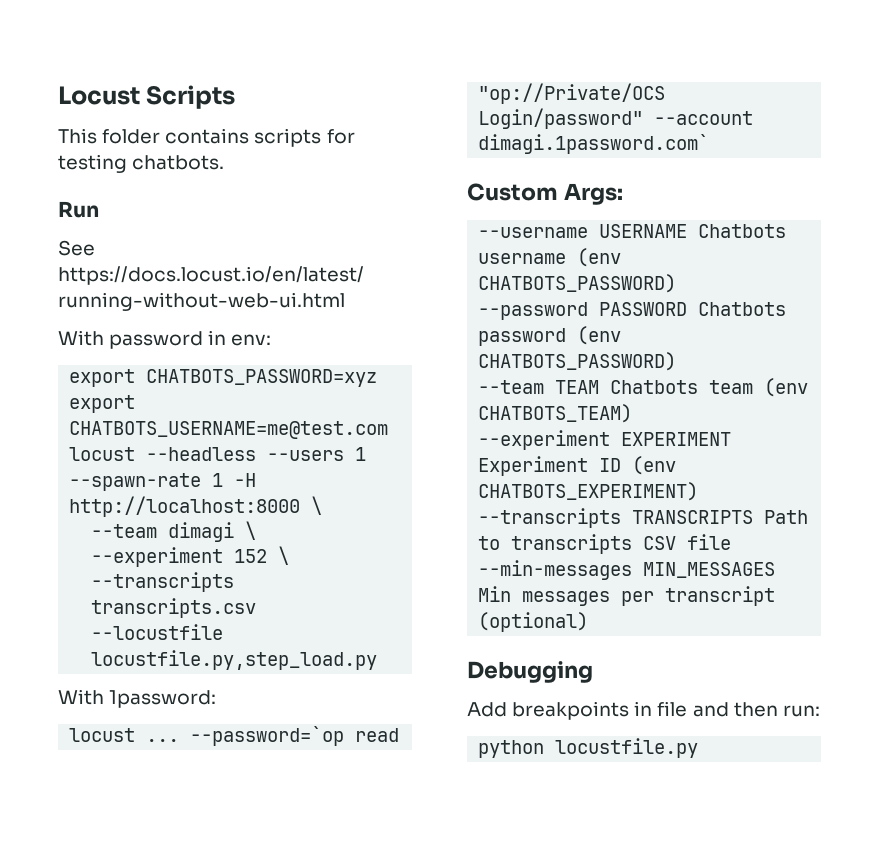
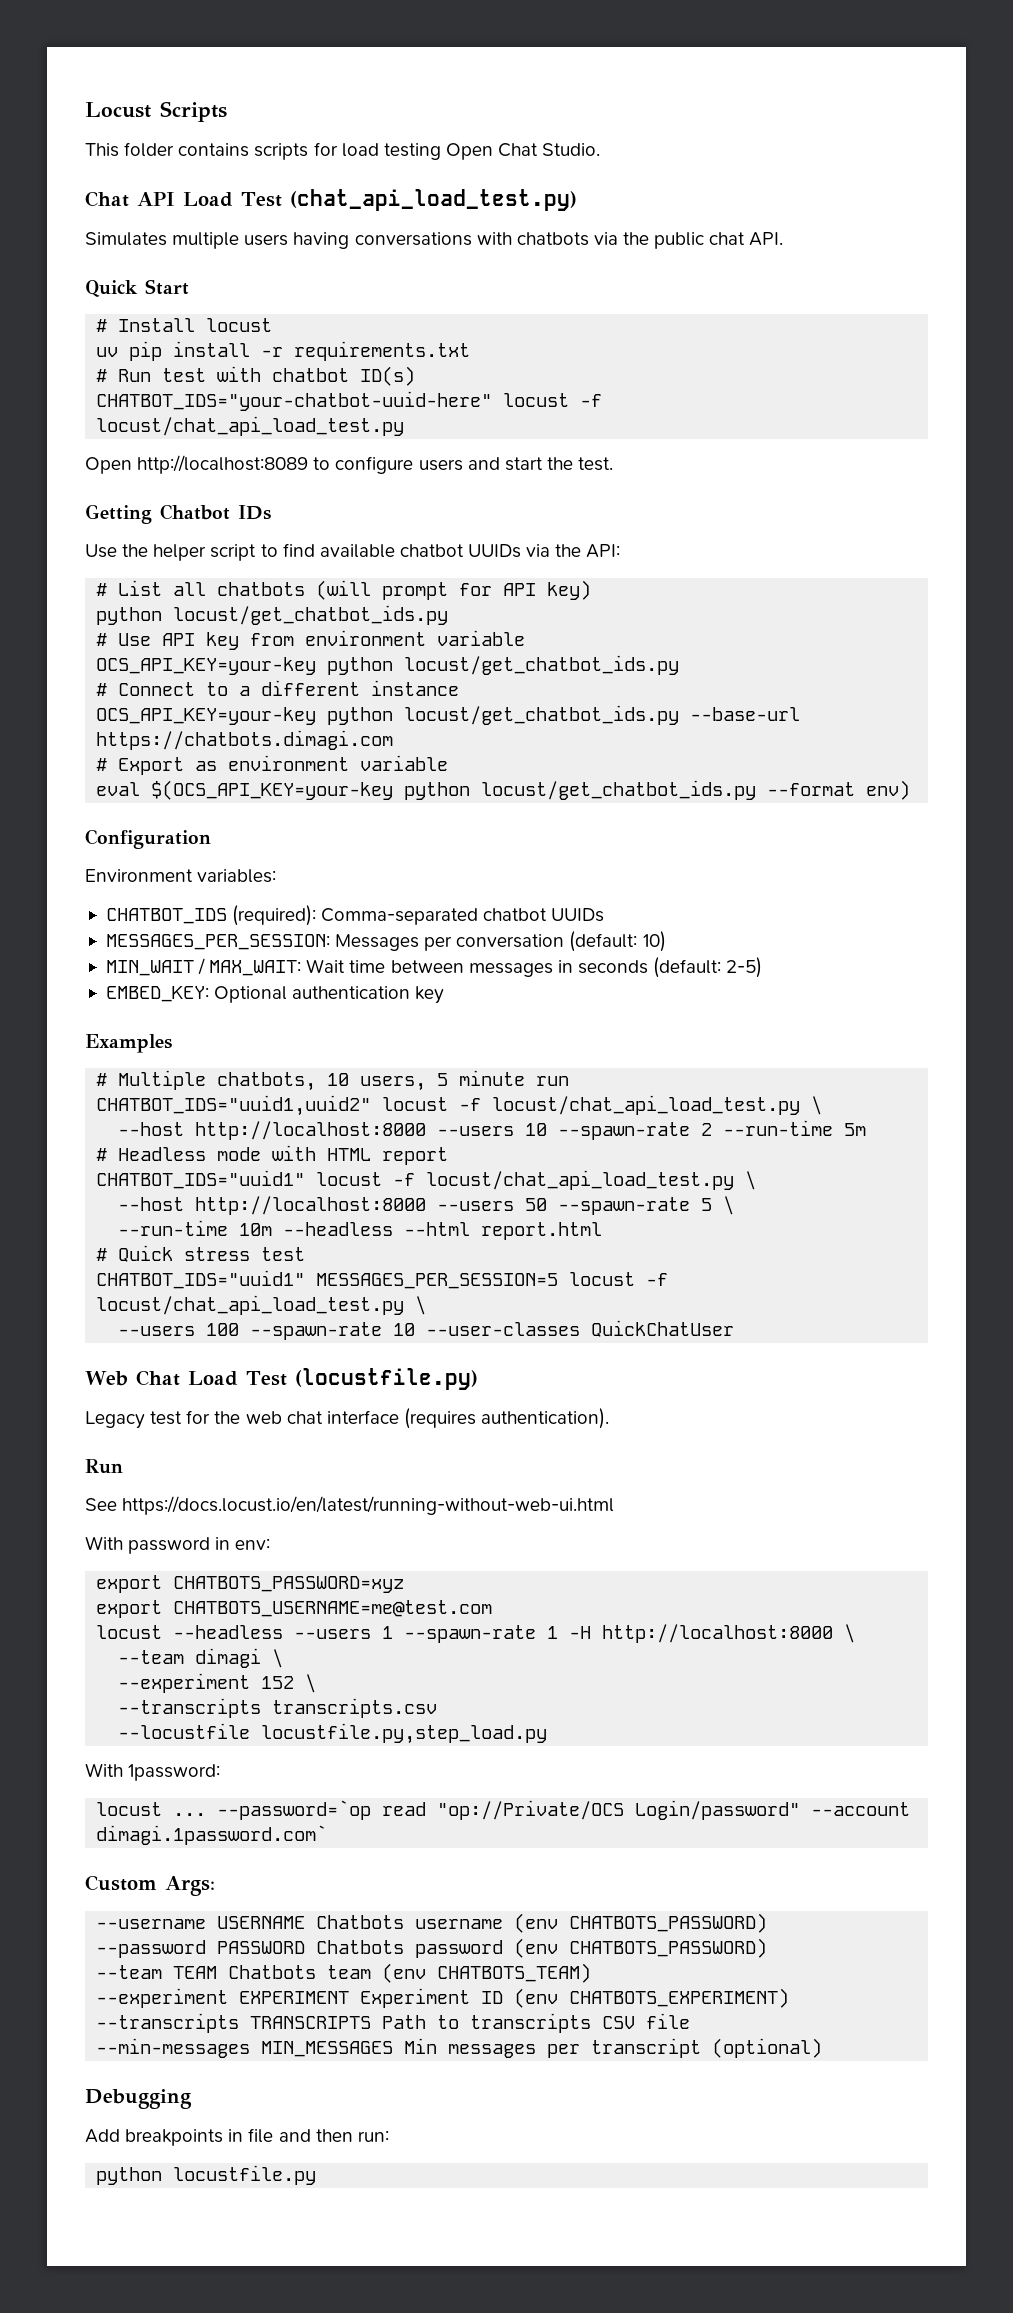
- This folder contains scripts for testing chatbots.
+ This folder contains scripts for load testing Open Chat Studio.
+ Chat API Load Test (chat_api_load_test.py)
+ Simulates multiple users having conversations with chatbots via the public chat API.
+ Quick Start
+ # Install locust
+ uv pip install -r requirements.txt
+ # Run test with chatbot ID(s)
+ CHATBOT_IDS="your-chatbot-uuid-here" locust -f locust/chat_api_load_test.py
+ Open http://localhost:8089 to configure users and start the test.
+ Getting Chatbot IDs
+ Use the helper script to find available chatbot UUIDs via the API:
+ # List all chatbots (will prompt for API key)
+ python locust/get_chatbot_ids.py
+ # Use API key from environment variable
+ OCS_API_KEY=your-key python locust/get_chatbot_ids.py
+ # Connect to a different instance
+ OCS_API_KEY=your-key python locust/get_chatbot_ids.py --base-url https://chatbots.dimagi.com
+ # Export as environment variable
+ eval $(OCS_API_KEY=your-key python locust/get_chatbot_ids.py --format env)
+ Configuration
+ Environment variables:
+ CHATBOT_IDS (required): Comma-separated chatbot UUIDs
+ MESSAGES_PER_SESSION: Messages per conversation (default: 10)
+ MIN_WAIT / MAX_WAIT: Wait time between messages in seconds (default: 2-5)
+ EMBED_KEY: Optional authentication key
+ Examples
+ # Multiple chatbots, 10 users, 5 minute run
+ CHATBOT_IDS="uuid1,uuid2" locust -f locust/chat_api_load_test.py \
+ --host http://localhost:8000 --users 10 --spawn-rate 2 --run-time 5m
+ # Headless mode with HTML report
+ CHATBOT_IDS="uuid1" locust -f locust/chat_api_load_test.py \
+ --host http://localhost:8000 --users 50 --spawn-rate 5 \
+ --run-time 10m --headless --html report.html
+ # Quick stress test
+ CHATBOT_IDS="uuid1" MESSAGES_PER_SESSION=5 locust -f locust/chat_api_load_test.py \
+ --users 100 --spawn-rate 10 --user-classes QuickChatUser
+ Web Chat Load Test (locustfile.py)
+ Legacy test for the web chat interface (requires authentication).

